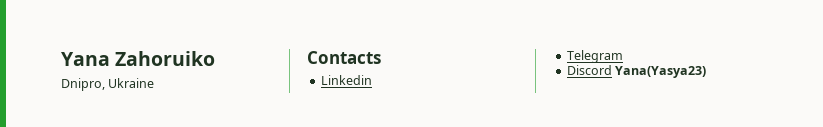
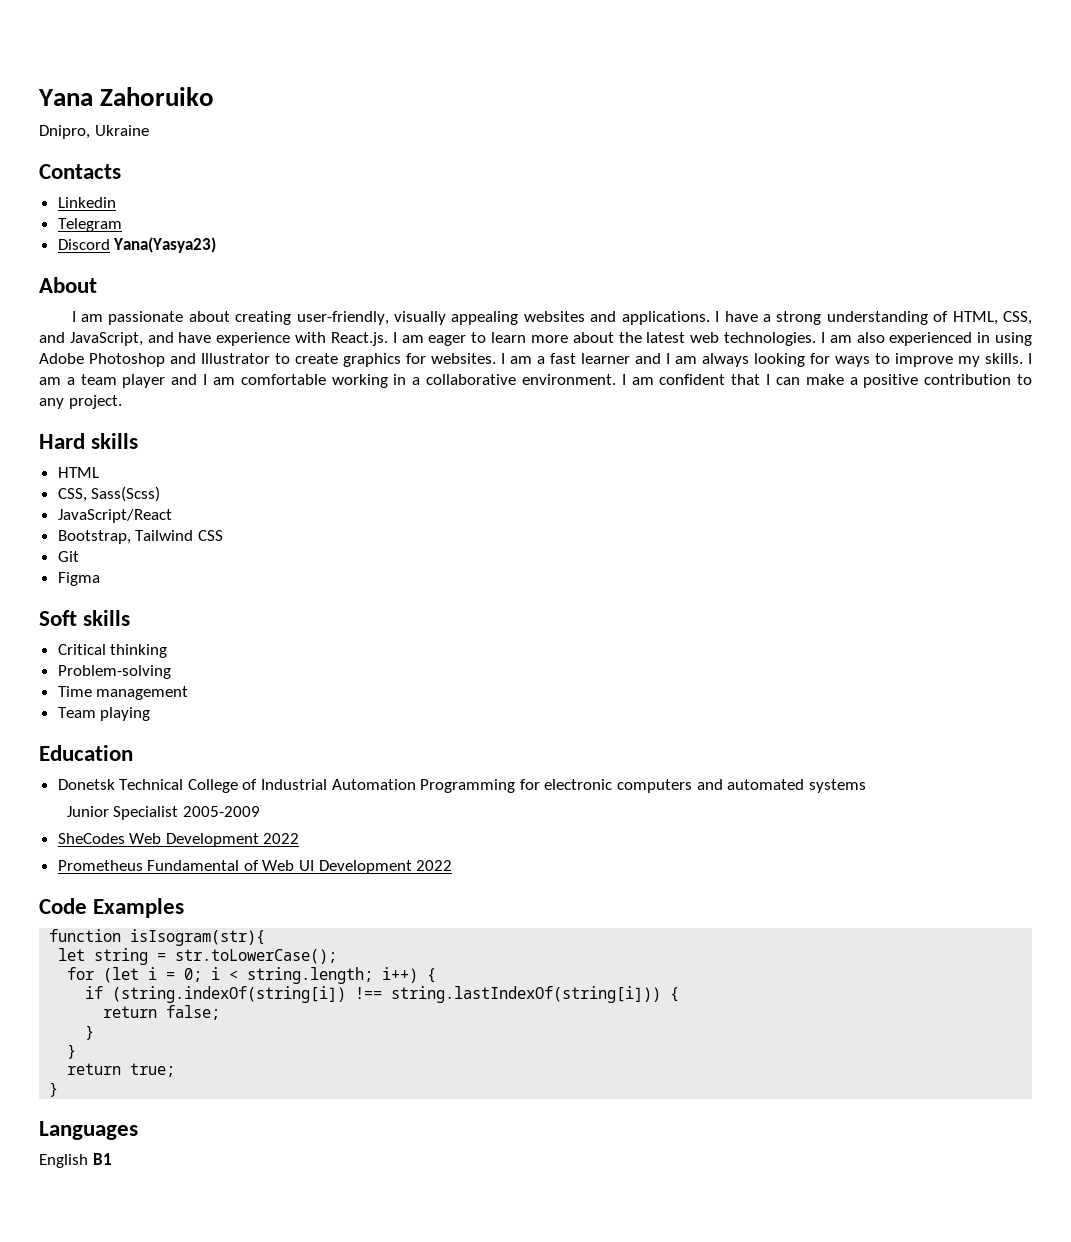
+ About
+ I am passionate about creating user-friendly, visually appealing websites and applications. I have a strong understanding of HTML, CSS, and JavaScript, and have experience with React.js. I am eager to learn more about the latest web technologies. I am also experienced in using Adobe Photoshop and Illustrator to create graphics for websites. I am a fast learner and I am always looking for ways to improve my skills. I am a team player and I am comfortable working in a collaborative environment. I am confident that I can make a positive contribution to any project.
+ Hard skills
+ HTML
+ CSS, Sass(Scss)
+ JavaScript/React
+ Bootstrap, Tailwind CSS
+ Git
+ Figma
+ Soft skills
+ Critical thinking
+ Problem-solving
+ Time management
+ Team playing
+ Education
+ Donetsk Technical College of Industrial Automation Programming for electronic computers and automated systems
+ Junior Specialist 2005-2009
+ SheCodes Web Development 2022
+ Prometheus Fundamental of Web UI Development 2022
+ Code Examples
+ function isIsogram(str){
+ let string = str.toLowerCase();
+ for (let i = 0; i < string.length; i++) {
+ if (string.indexOf(string[i]) !== string.lastIndexOf(string[i])) {
+ return false;
+ }
+ }
+ return true;
+ }
+ Languages
+ English B1

